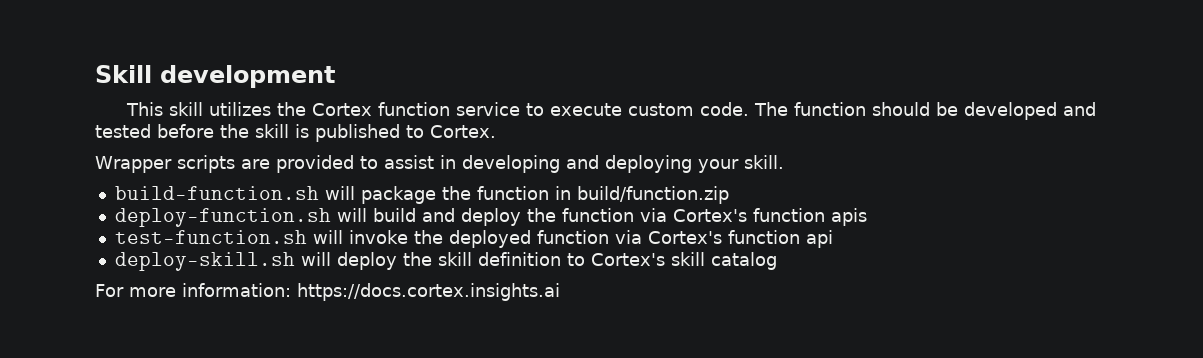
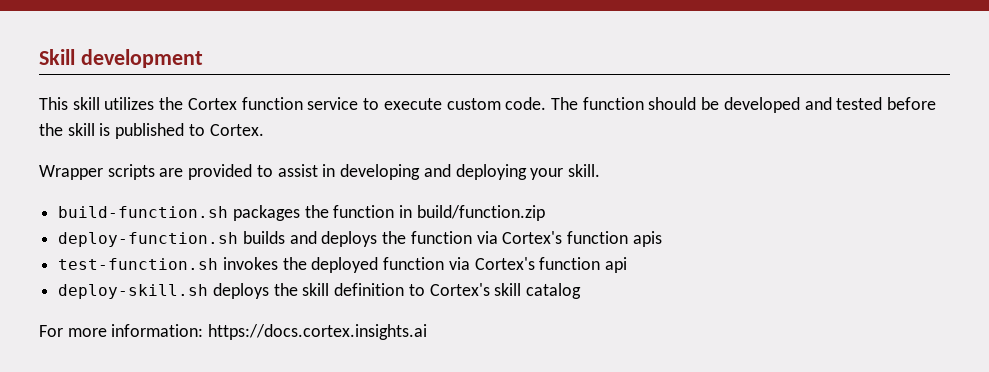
- build-function.sh will package the function in build/function.zip
+ build-function.sh packages the function in build/function.zip
- deploy-function.sh will build and deploy the function via Cortex's function apis
+ deploy-function.sh builds and deploys the function via Cortex's function apis
- test-function.sh will invoke the deployed function via Cortex's function api
+ test-function.sh invokes the deployed function via Cortex's function api
- deploy-skill.sh will deploy the skill definition to Cortex's skill catalog
+ deploy-skill.sh deploys the skill definition to Cortex's skill catalog

